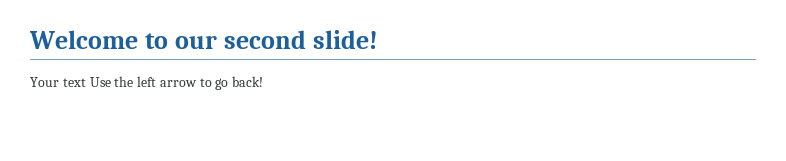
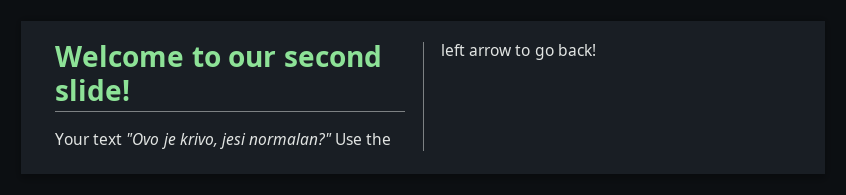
- Your text Use the left arrow to go back!
+ Your text "Ovo je krivo, jesi normalan?" Use the left arrow to go back!

